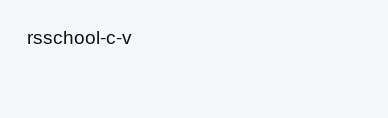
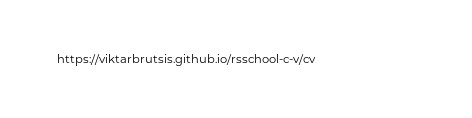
- rsschool-c-v
+ https://viktarbrutsis.github.io/rsschool-c-v/cv

